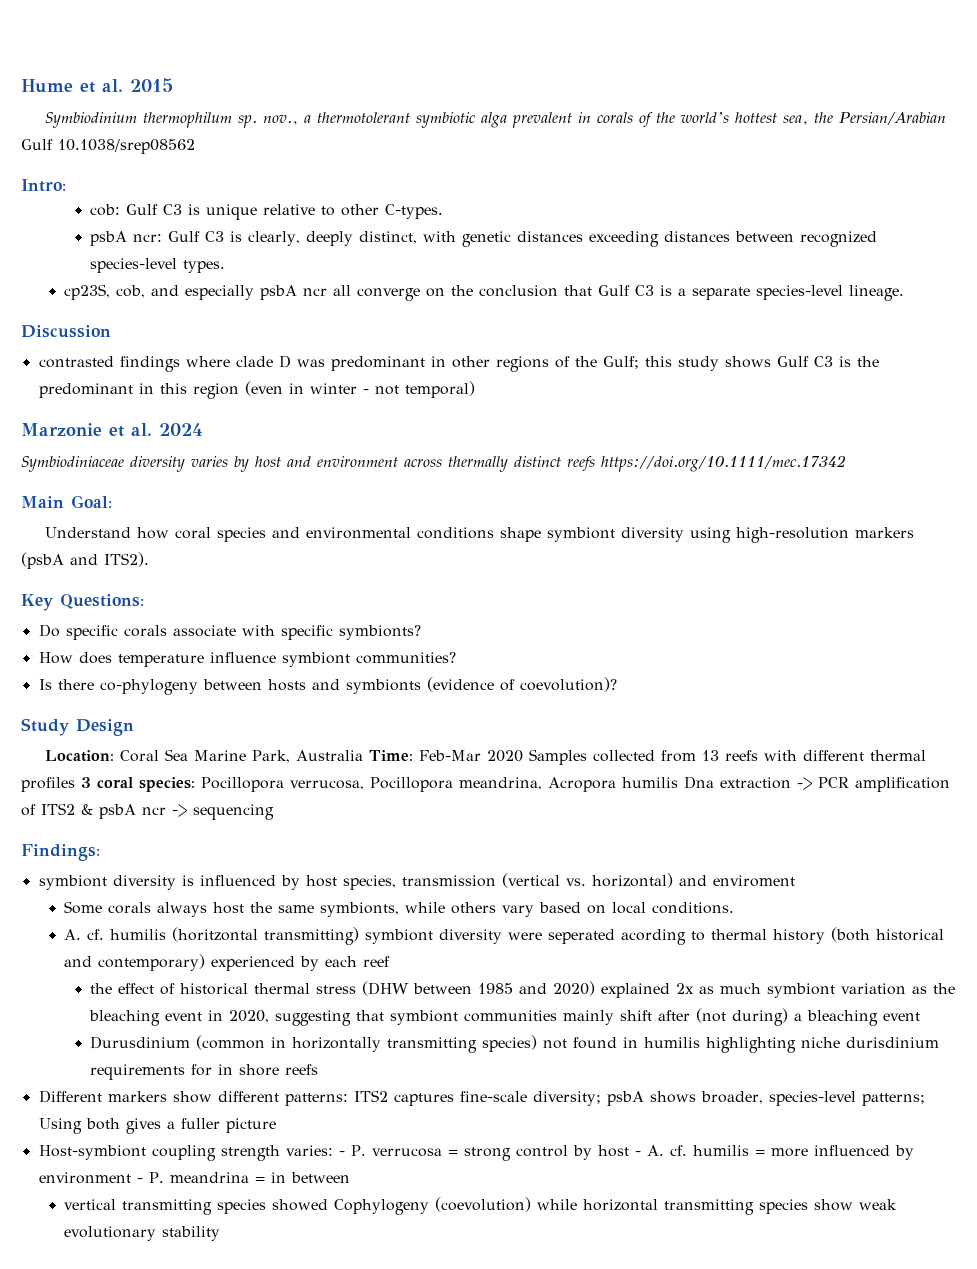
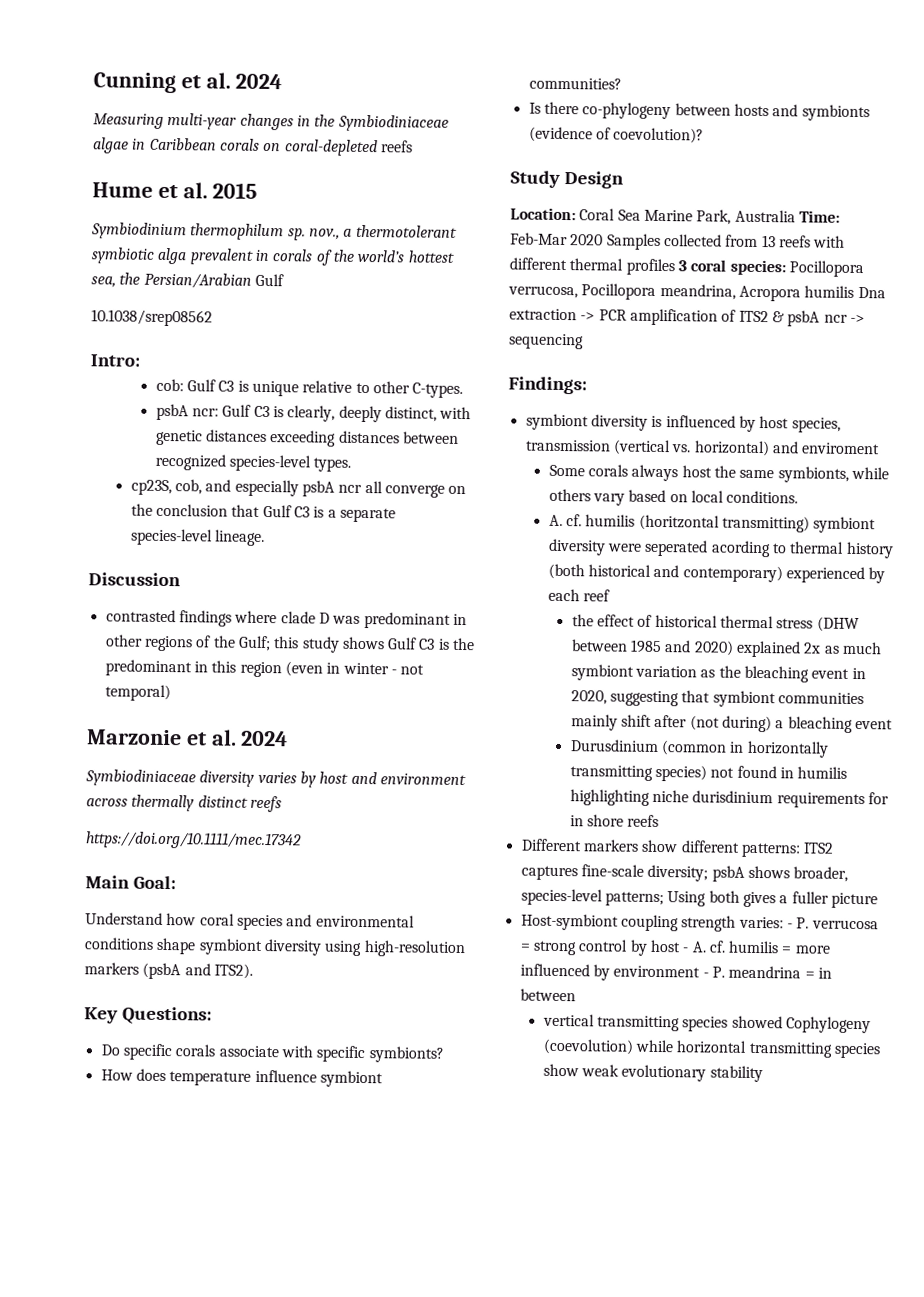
+ Cunning et al. 2024
+ Measuring multi-year changes in the Symbiodiniaceae algae in Caribbean corals on coral-depleted reefs
- Symbiodinium thermophilum sp. nov., a thermotolerant symbiotic alga prevalent in corals of the world’s hottest sea, the Persian/Arabian Gulf 10.1038/srep08562
+ Symbiodinium thermophilum sp. nov., a thermotolerant symbiotic alga prevalent in corals of the world’s hottest sea, the Persian/Arabian Gulf
+ 10.1038/srep08562
- Symbiodiniaceae diversity varies by host and environment across thermally distinct reefs https://doi.org/10.1111/mec.17342
+ Symbiodiniaceae diversity varies by host and environment across thermally distinct reefs
+ https://doi.org/10.1111/mec.17342

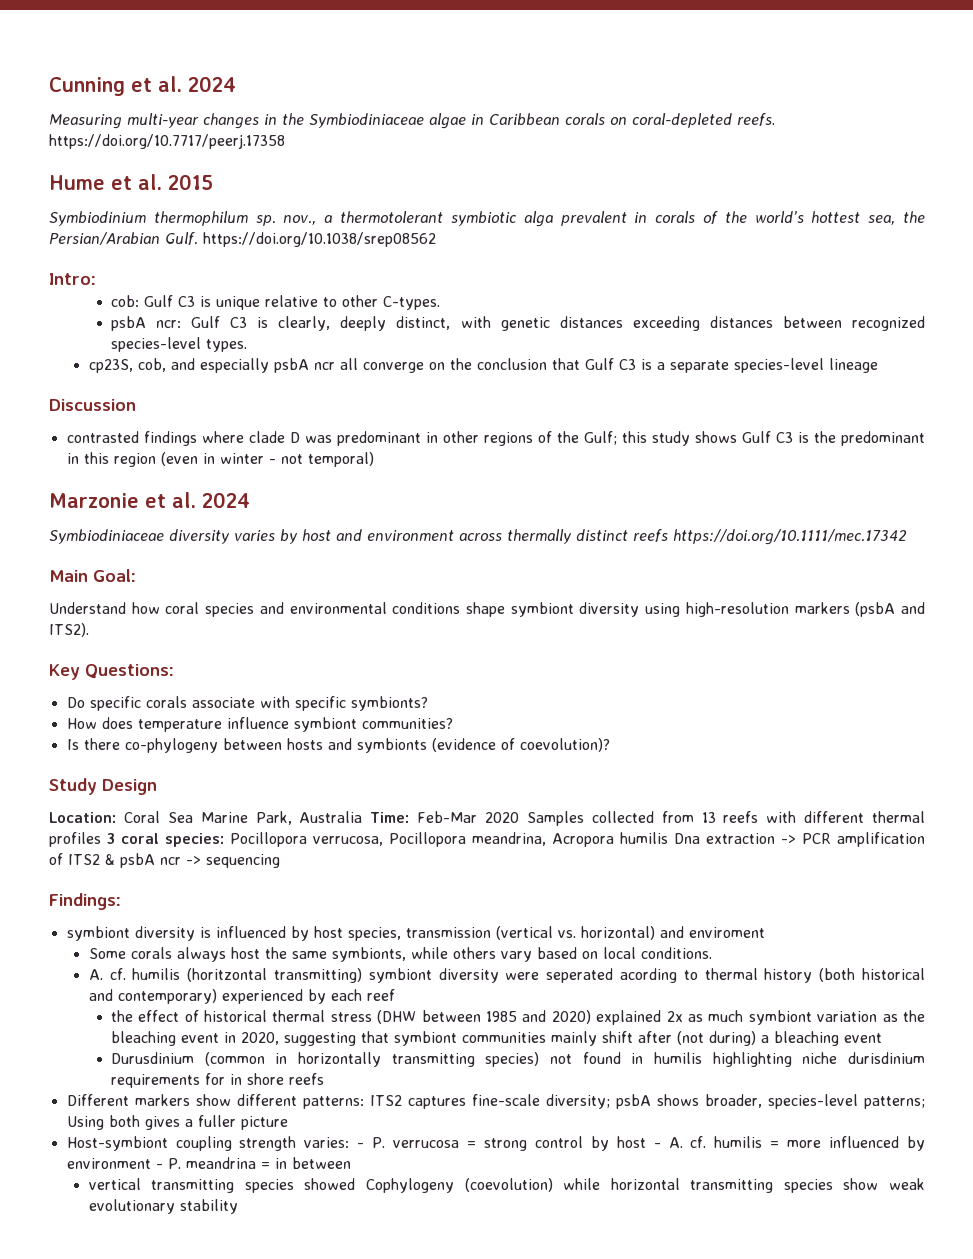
- Measuring multi-year changes in the Symbiodiniaceae algae in Caribbean corals on coral-depleted reefs
+ Measuring multi-year changes in the Symbiodiniaceae algae in Caribbean corals on coral-depleted reefs. https://doi.org/10.7717/peerj.17358
- Symbiodinium thermophilum sp. nov., a thermotolerant symbiotic alga prevalent in corals of the world’s hottest sea, the Persian/Arabian Gulf
- 10.1038/srep08562
+ Symbiodinium thermophilum sp. nov., a thermotolerant symbiotic alga prevalent in corals of the world’s hottest sea, the Persian/Arabian Gulf. https://doi.org/10.1038/srep08562
- cp23S, cob, and especially psbA ncr all converge on the conclusion that Gulf C3 is a separate species-level lineage.
+ cp23S, cob, and especially psbA ncr all converge on the conclusion that Gulf C3 is a separate species-level lineage
- Symbiodiniaceae diversity varies by host and environment across thermally distinct reefs
- https://doi.org/10.1111/mec.17342
+ Symbiodiniaceae diversity varies by host and environment across thermally distinct reefs https://doi.org/10.1111/mec.17342

